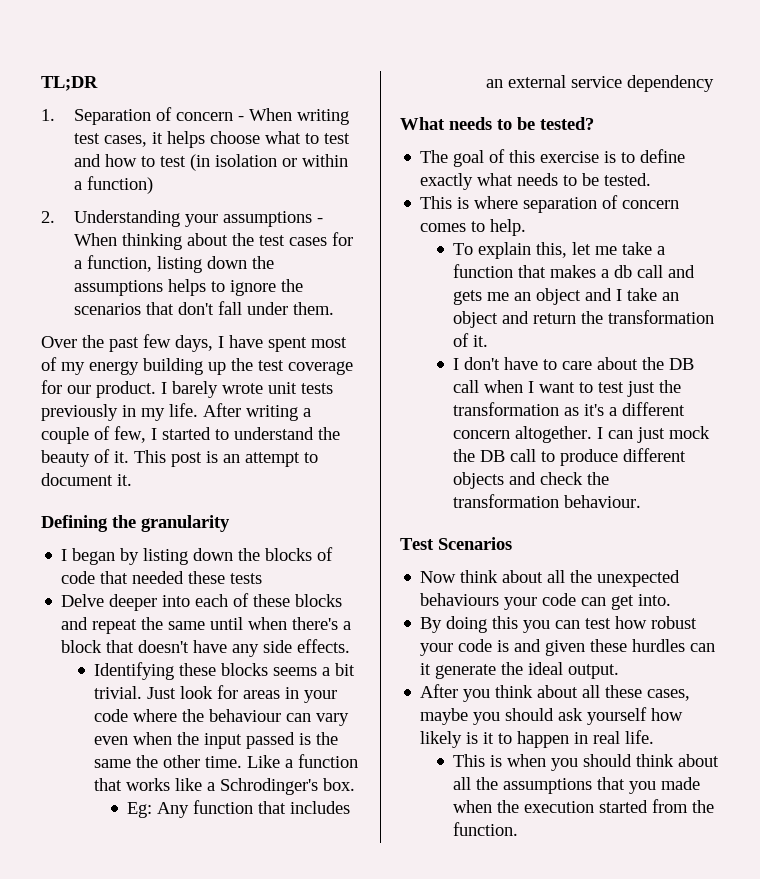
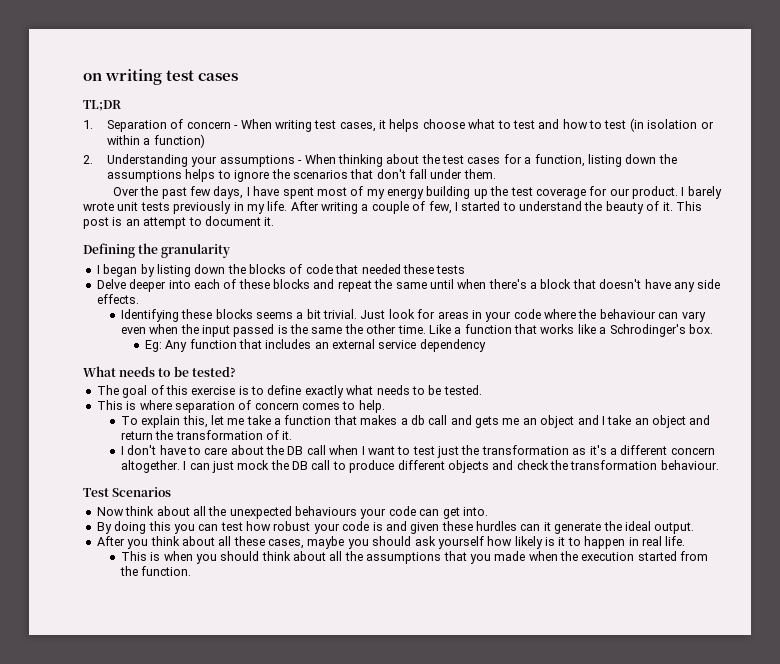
+ on writing test cases

